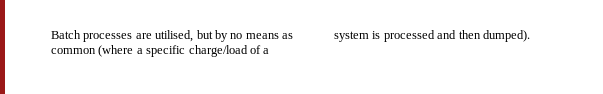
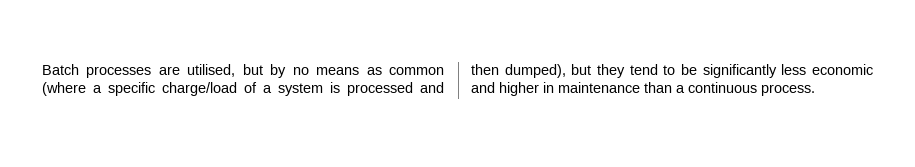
- Batch processes are utilised, but by no means as common (where a specific charge/load of a system is processed and then dumped).
+ Batch processes are utilised, but by no means as common (where a specific charge/load of a system is processed and then dumped), but they tend to be significantly less economic and higher in maintenance than a continuous process.

